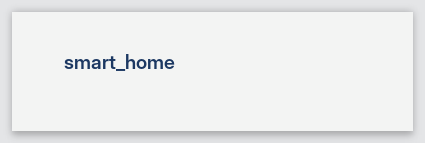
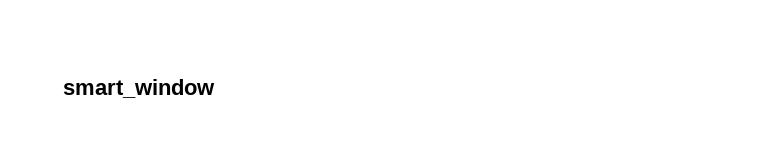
- smart_home
+ smart_window

